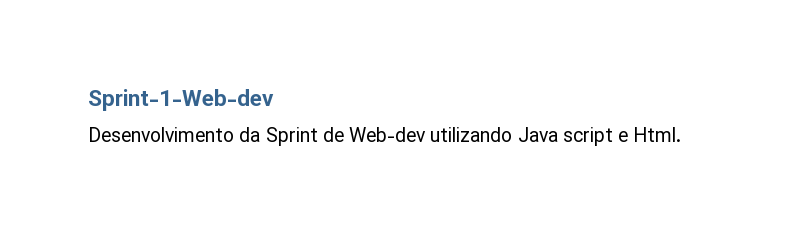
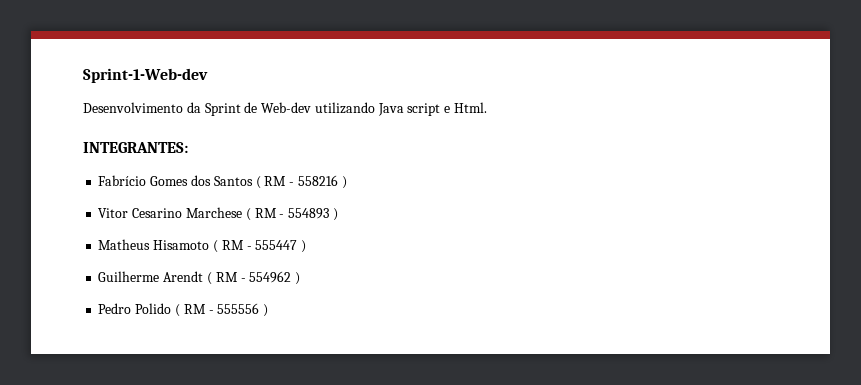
+ INTEGRANTES:
+ Fabrício Gomes dos Santos ( RM - 558216 )
+ Vitor Cesarino Marchese ( RM - 554893 )
+ Matheus Hisamoto ( RM - 555447 )
+ Guilherme Arendt ( RM - 554962 )
+ Pedro Polido ( RM - 555556 )

